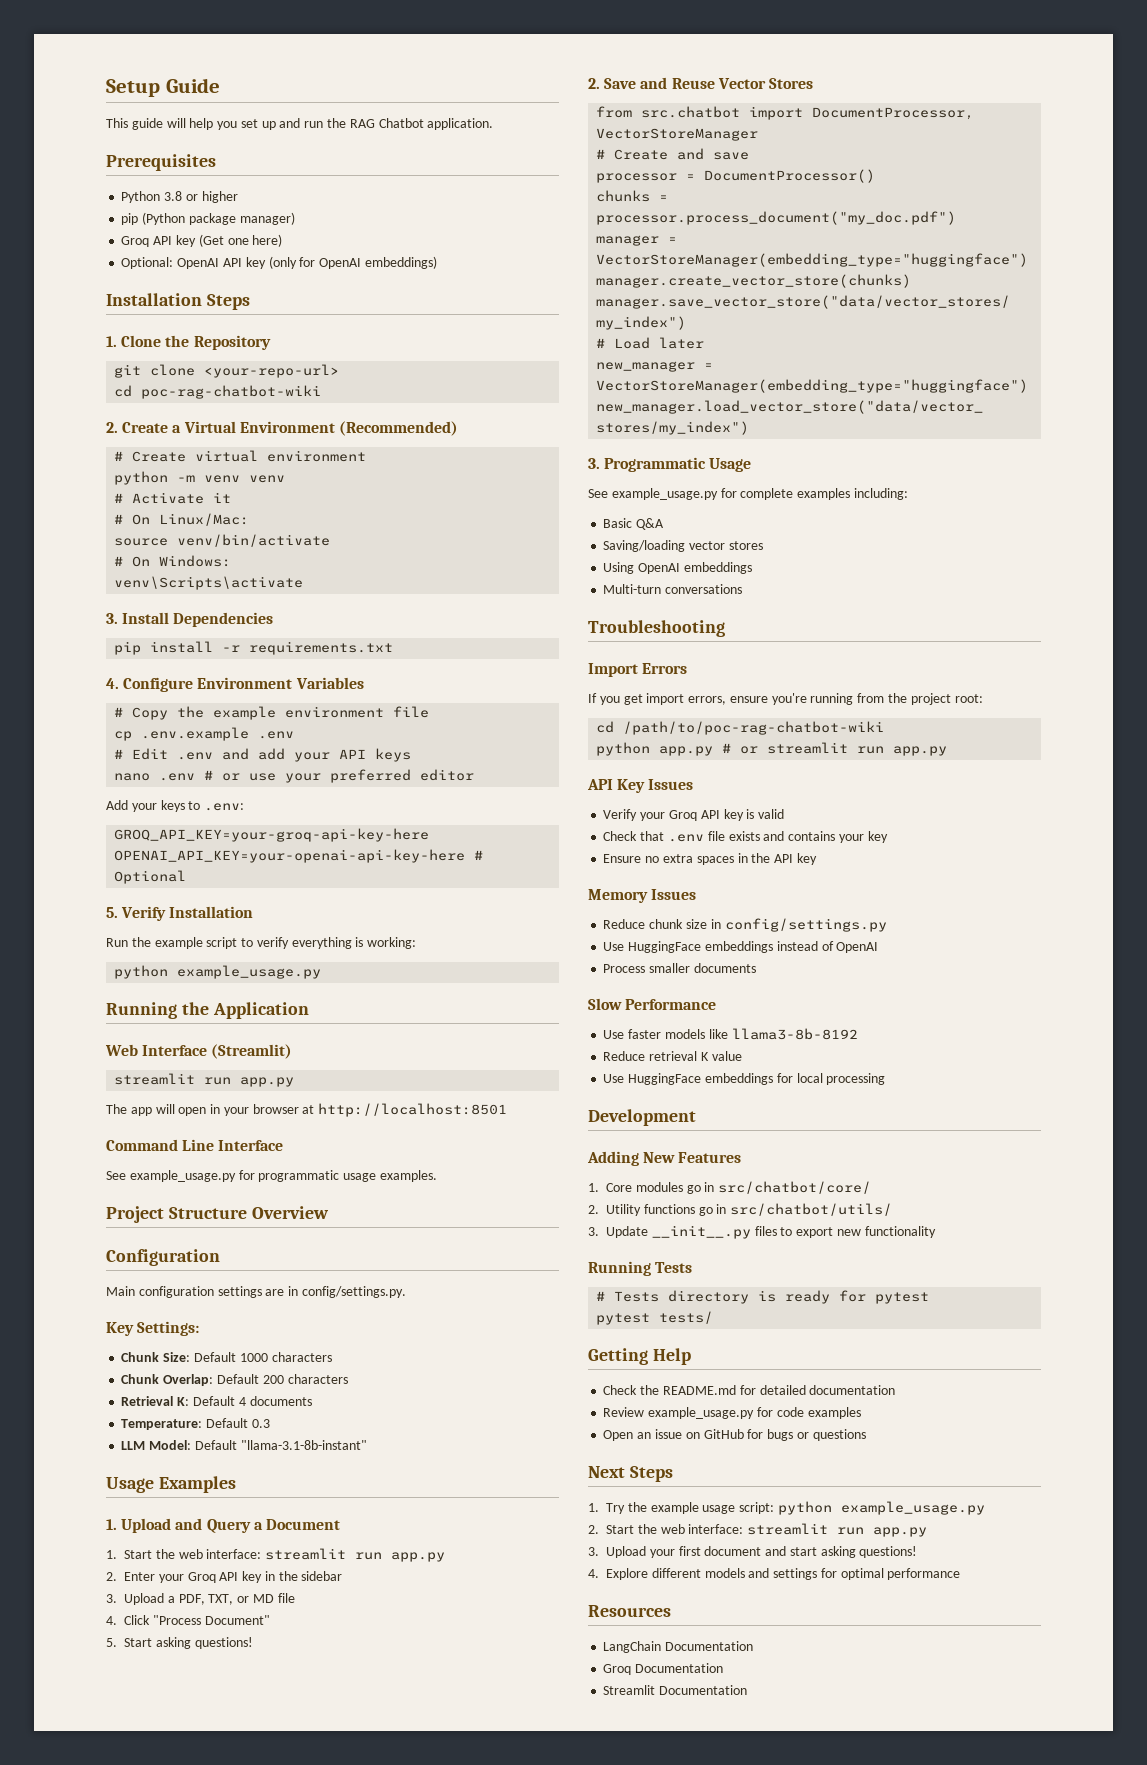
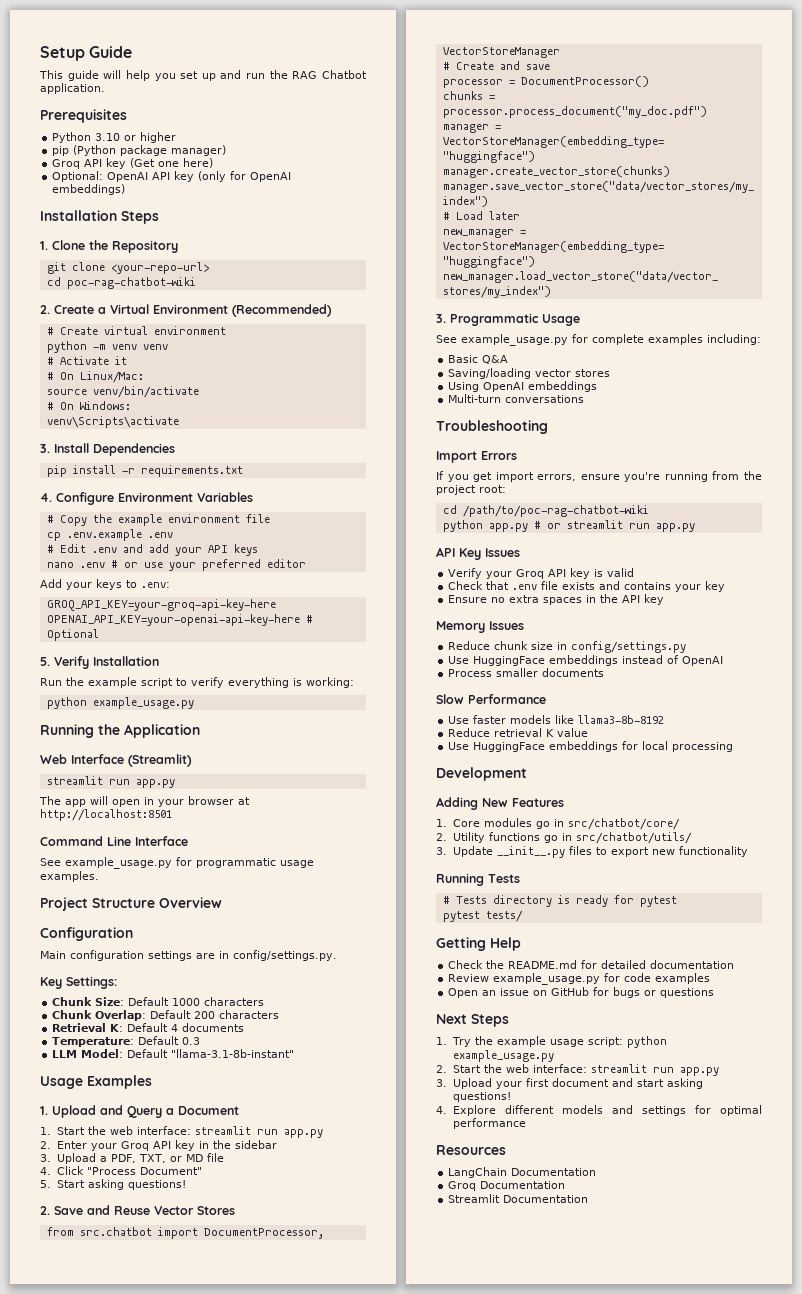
- Python 3.8 or higher
+ Python 3.10 or higher

